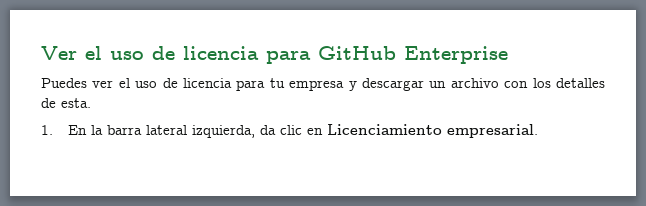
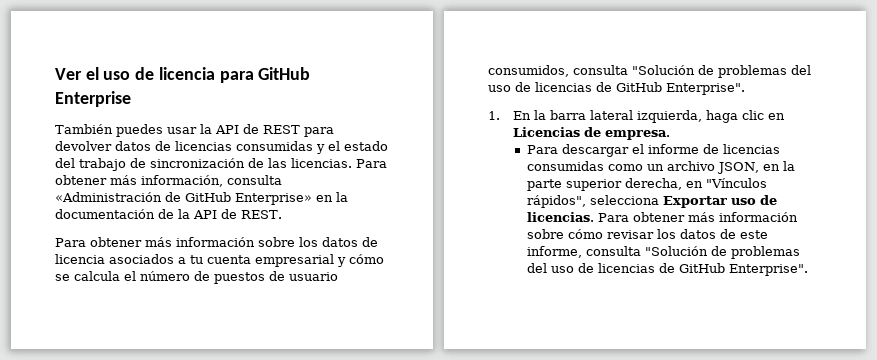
- Puedes ver el uso de licencia para tu empresa y descargar un archivo con los detalles de esta.
+ También puedes usar la API de REST para devolver datos de licencias consumidas y el estado del trabajo de sincronización de las licencias. Para obtener más información, consulta «Administración de GitHub Enterprise» en la documentación de la API de REST.
+ Para obtener más información sobre los datos de licencia asociados a tu cuenta empresarial y cómo se calcula el número de puestos de usuario consumidos, consulta "Solución de problemas del uso de licencias de GitHub Enterprise".
- 1. En la barra lateral izquierda, da clic en Licenciamiento empresarial.
+ 1. En la barra lateral izquierda, haga clic en Licencias de empresa.
+ Para descargar el informe de licencias consumidas como un archivo JSON, en la parte superior derecha, en "Vínculos rápidos", selecciona Exportar uso de licencias. Para obtener más información sobre cómo revisar los datos de este informe, consulta "Solución de problemas del uso de licencias de GitHub Enterprise".

